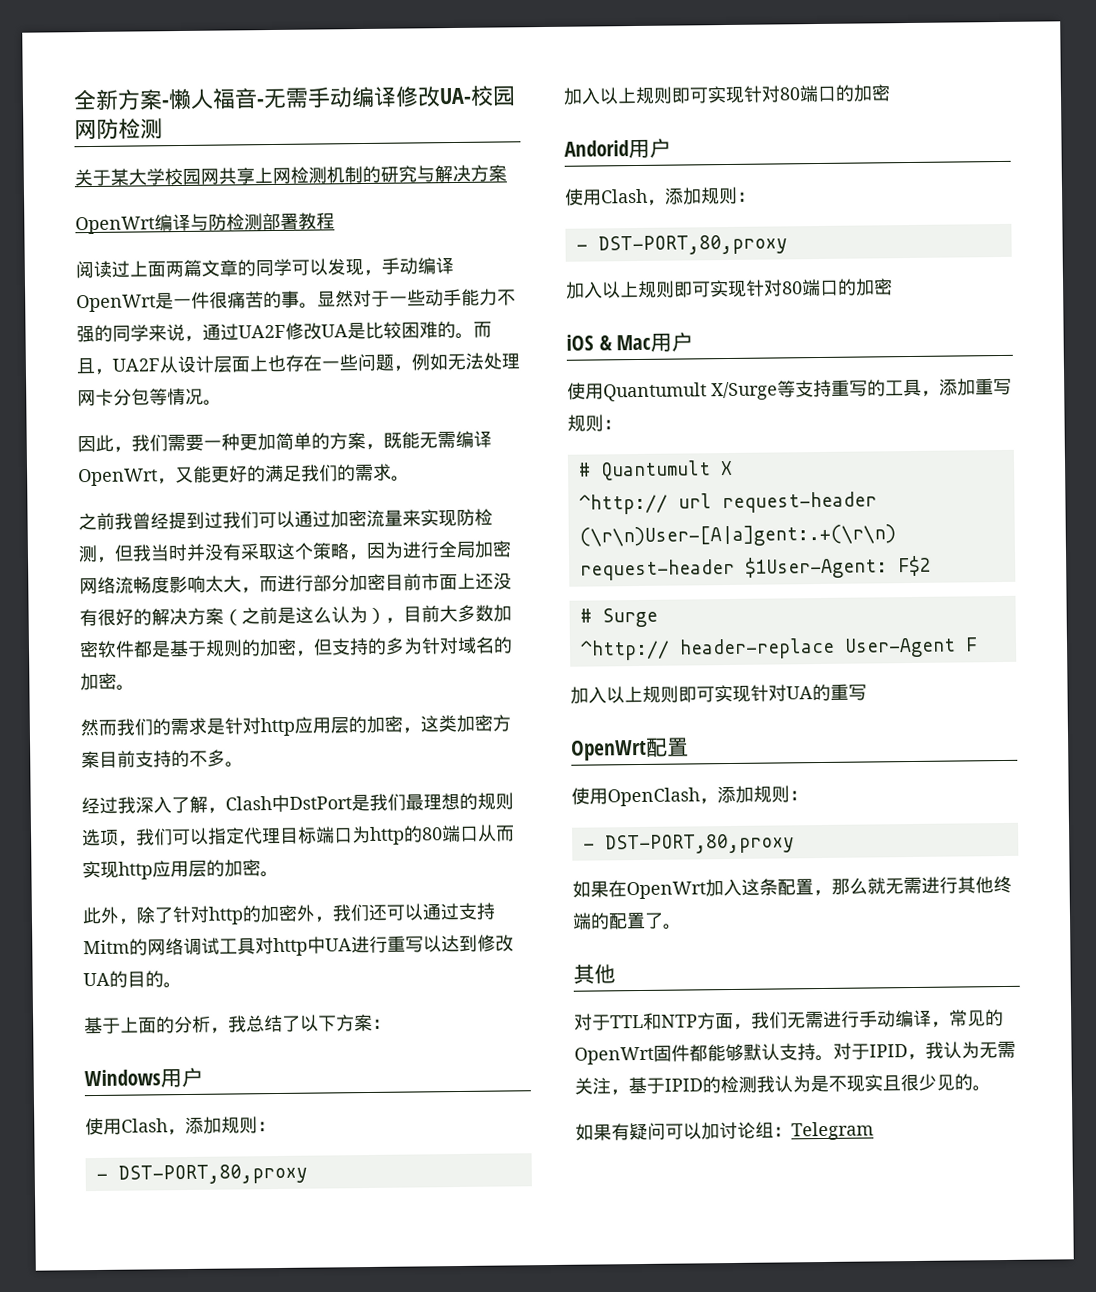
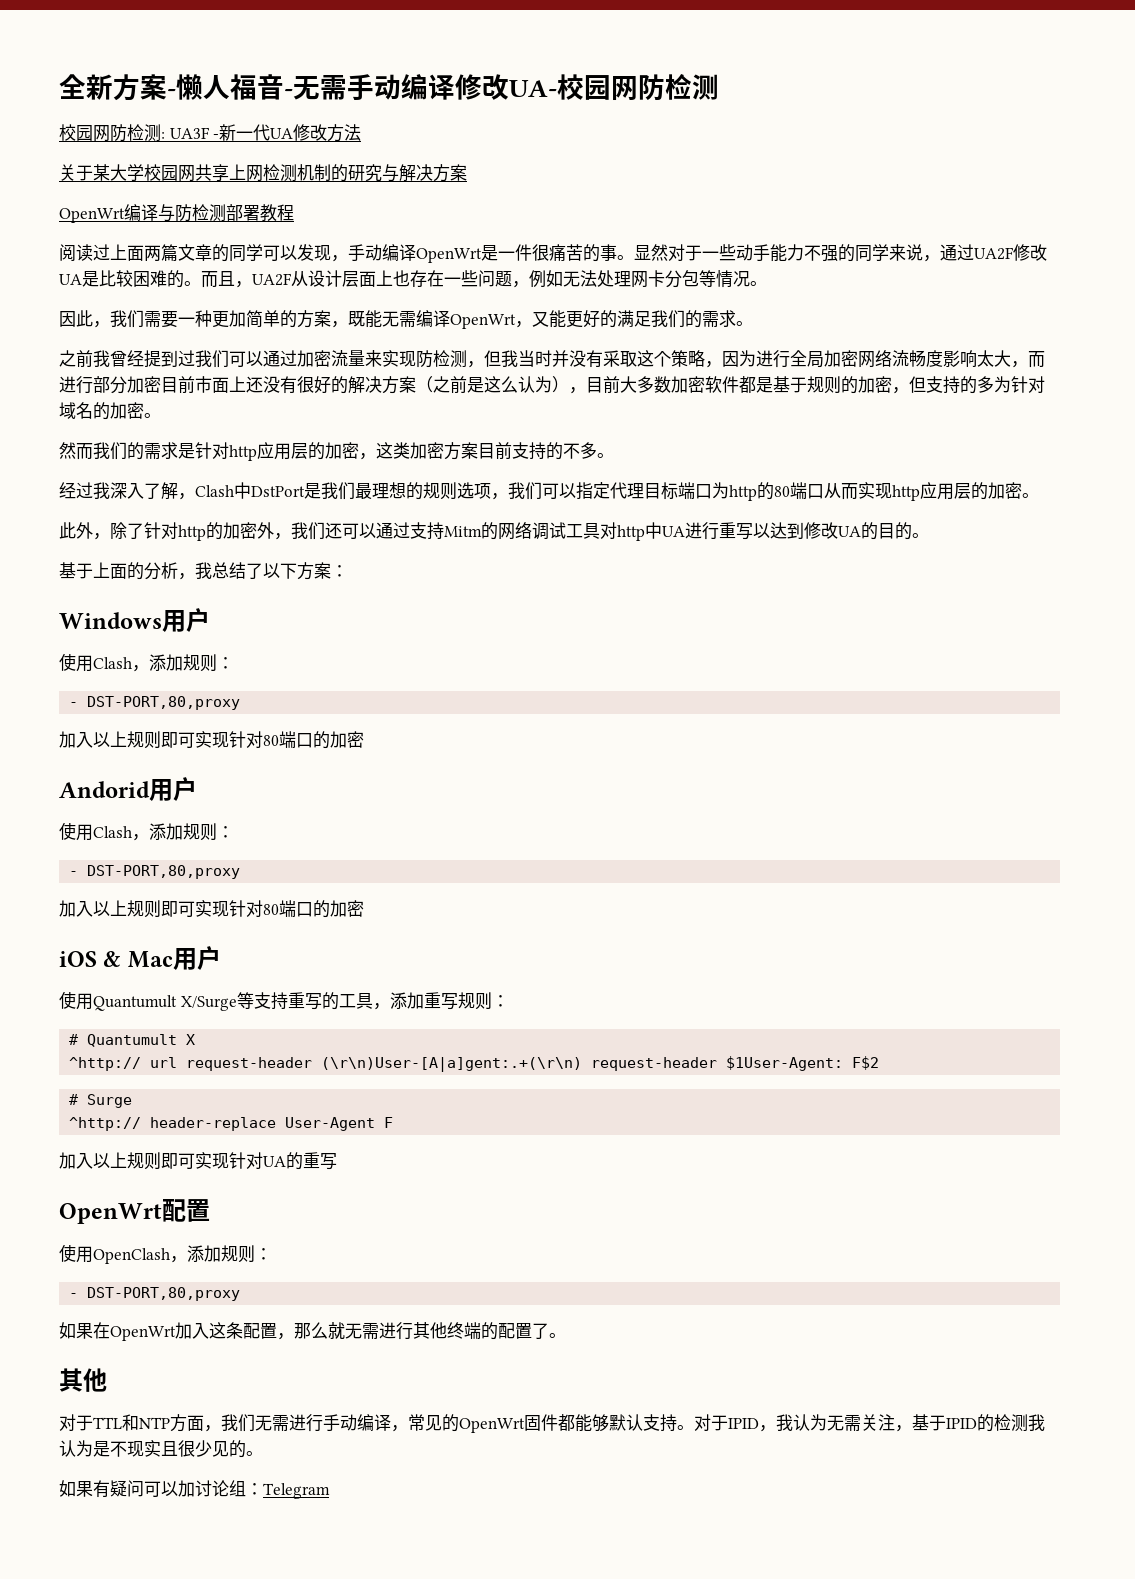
+ 校园网防检测: UA3F -新一代UA修改方法

